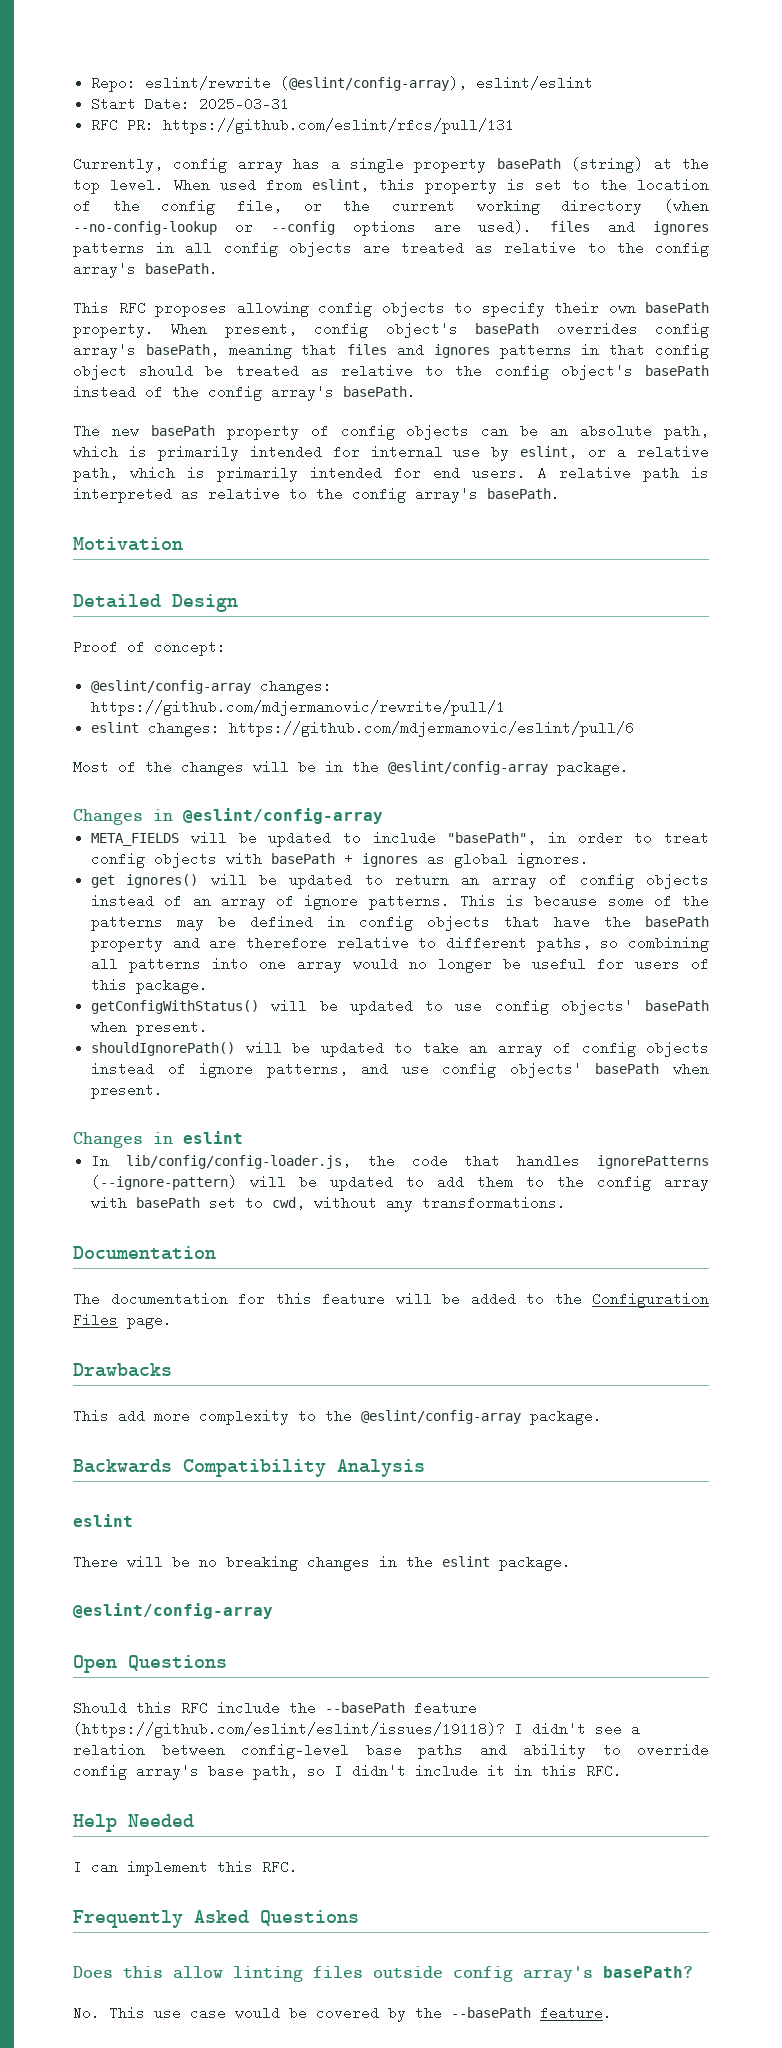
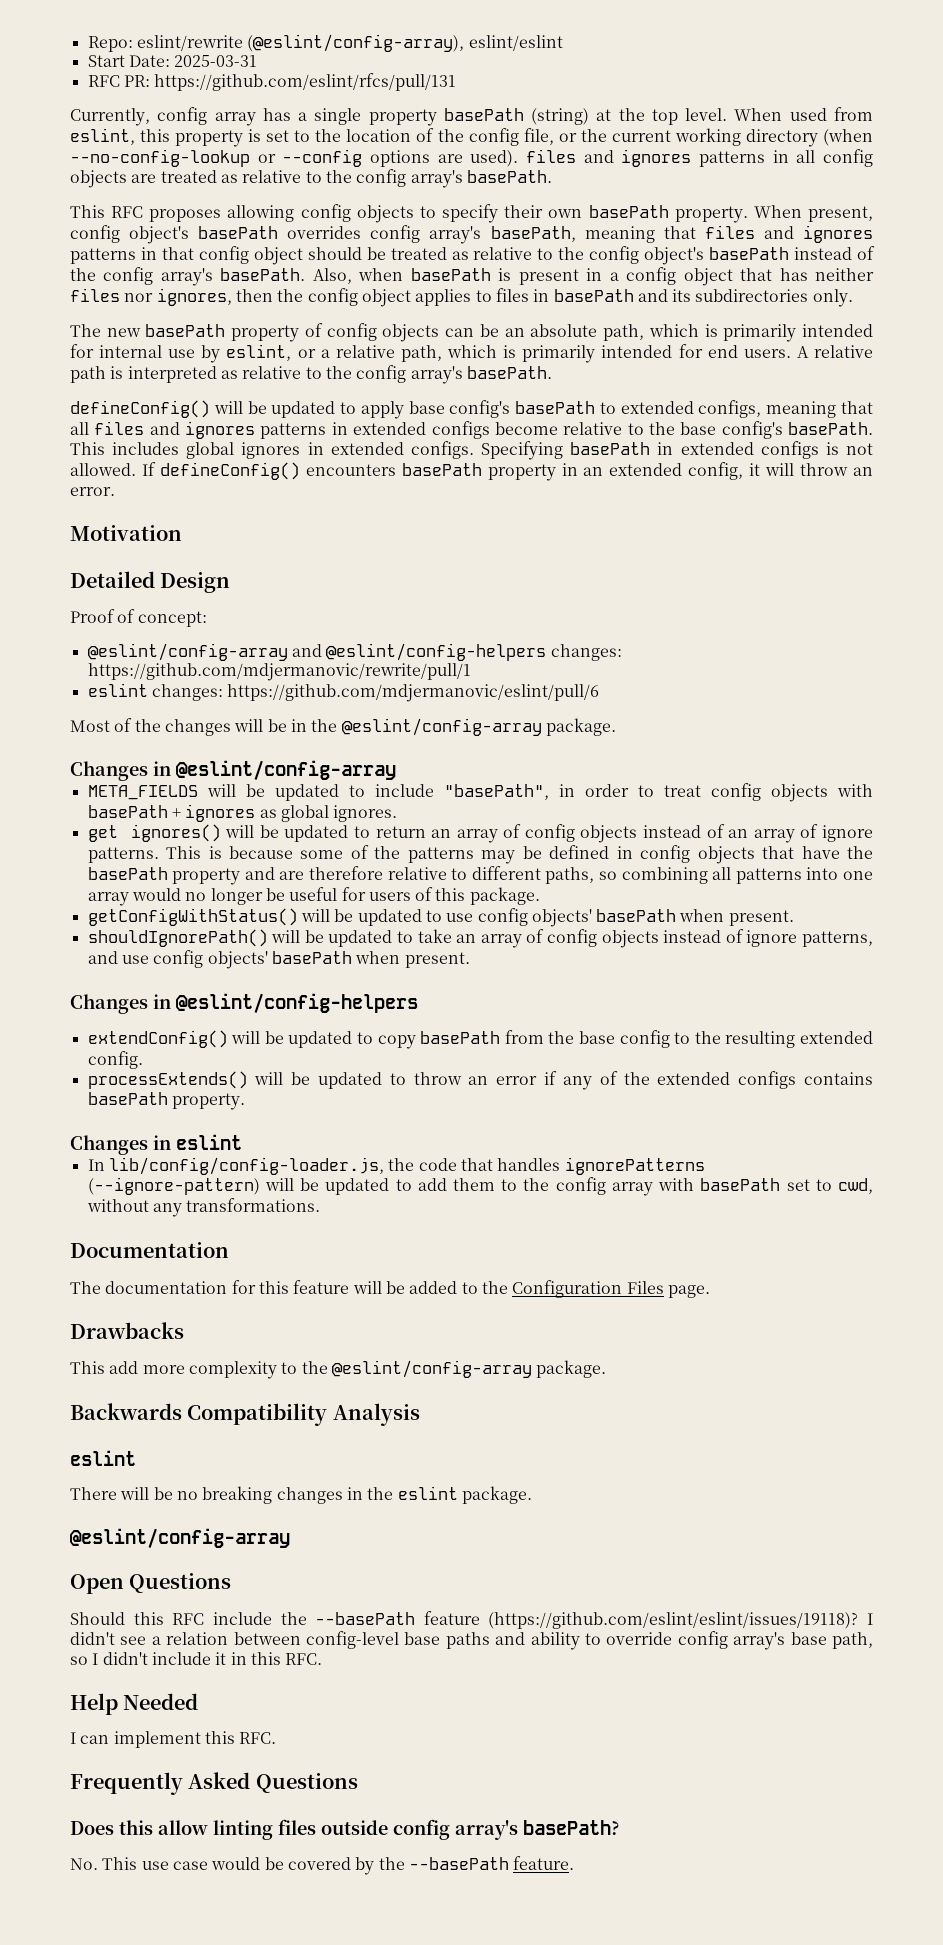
+ Also, when basePath is present in a config object that has neither files nor ignores, then the config object applies to files in basePath and its subdirectories only.
+ defineConfig() will be updated to apply base config's basePath to extended configs, meaning that all files and ignores patterns in extended configs become relative to the base config's basePath. This includes global ignores in extended configs. Specifying basePath in extended configs is not allowed. If defineConfig() encounters basePath property in an extended config, it will throw an error.
- @eslint/config-array changes: https://github.com/mdjermanovic/rewrite/pull/1
+ @eslint/config-array and @eslint/config-helpers changes: https://github.com/mdjermanovic/rewrite/pull/1
+ Changes in @eslint/config-helpers
+ extendConfig() will be updated to copy basePath from the base config to the resulting extended config.
+ processExtends() will be updated to throw an error if any of the extended configs contains basePath property.

